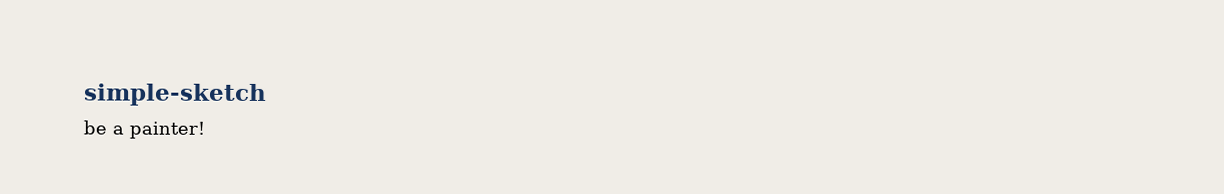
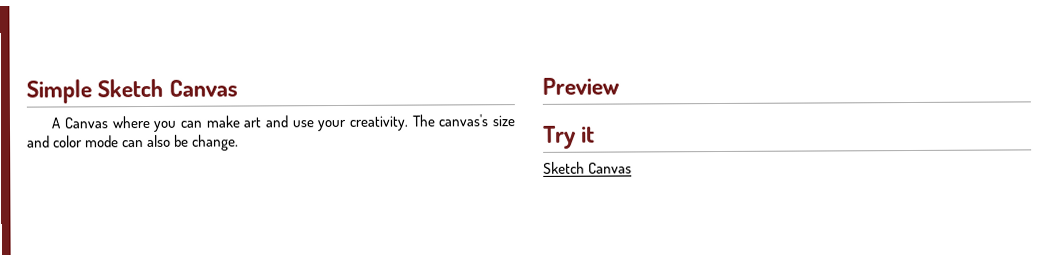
- simple-sketch
- be a painter!
+ Simple Sketch Canvas
+ A Canvas where you can make art and use your creativity. The canvas's size and color mode can also be change.
+ Preview
+ Try it
+ Sketch Canvas

